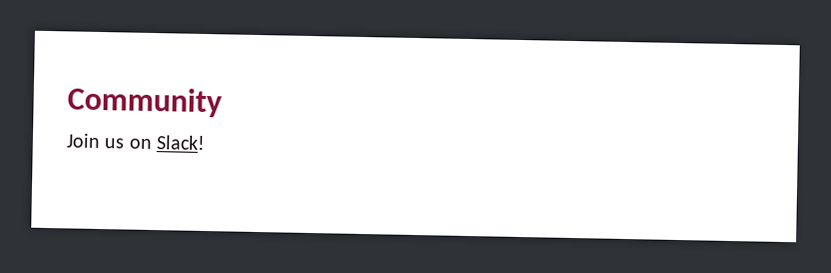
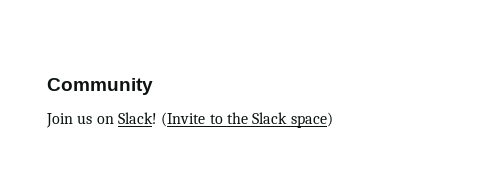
+ (Invite to the Slack space)

